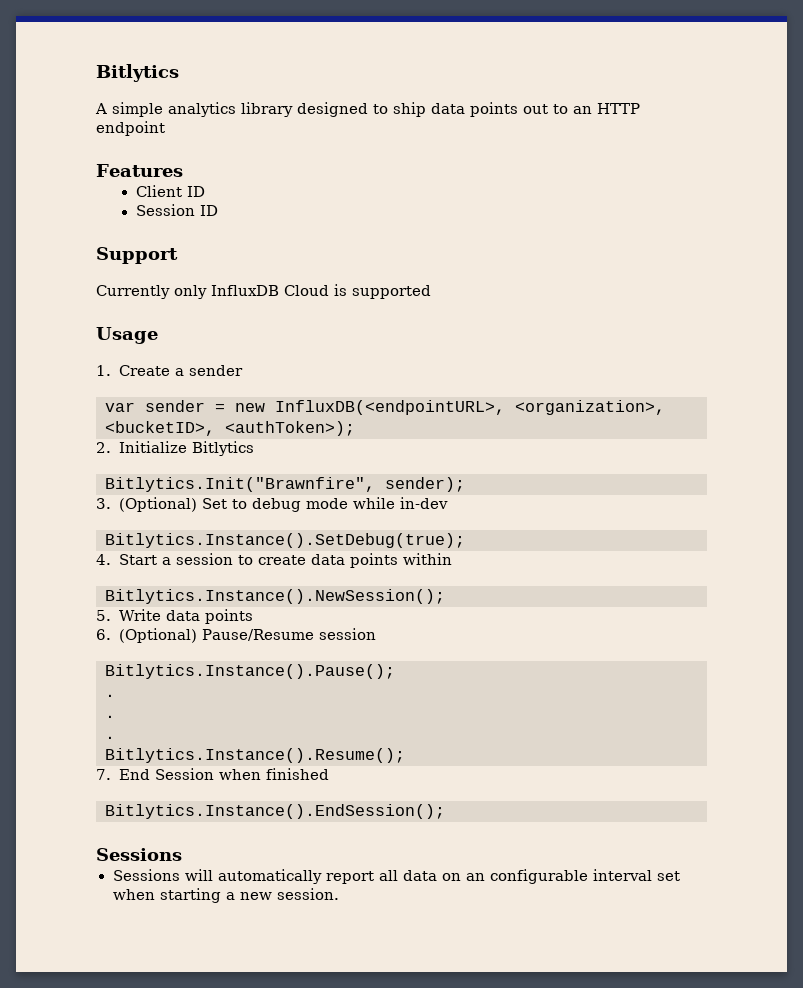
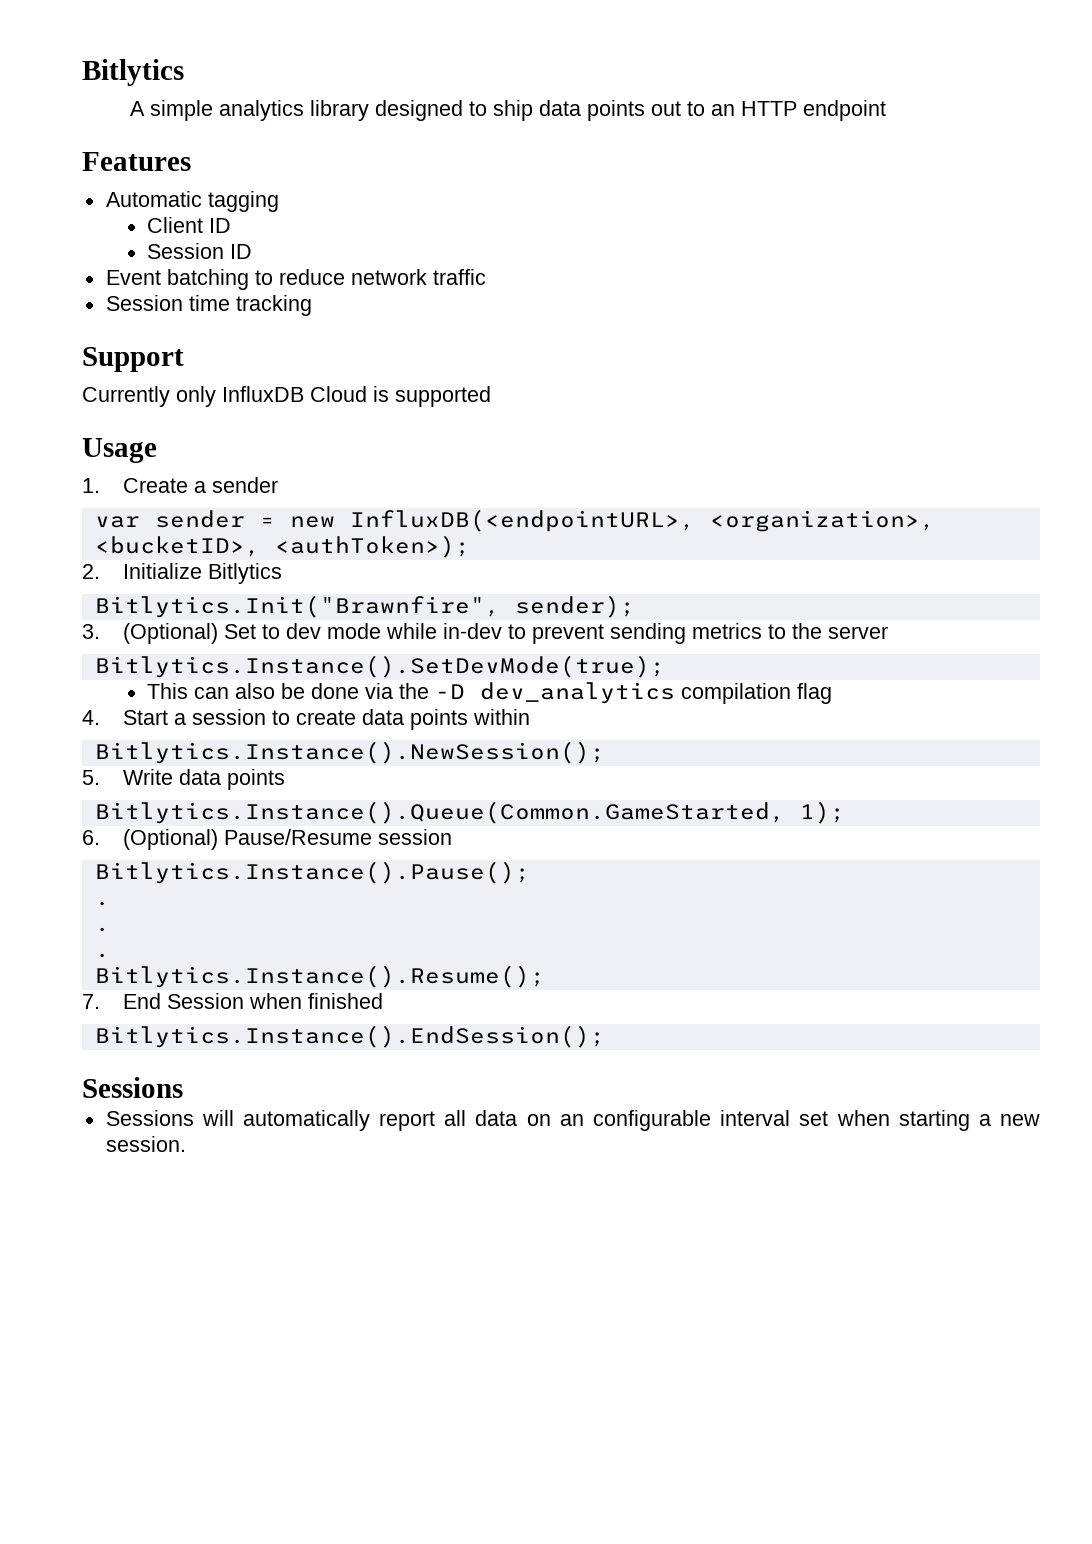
+ Automatic tagging
+ Event batching to reduce network traffic
+ Session time tracking
- 3. (Optional) Set to debug mode while in-dev
- Bitlytics.Instance().SetDebug(true);
+ 3. (Optional) Set to dev mode while in-dev to prevent sending metrics to the server
+ Bitlytics.Instance().SetDevMode(true);
+ This can also be done via the -D dev_analytics compilation flag
+ Bitlytics.Instance().Queue(Common.GameStarted, 1);

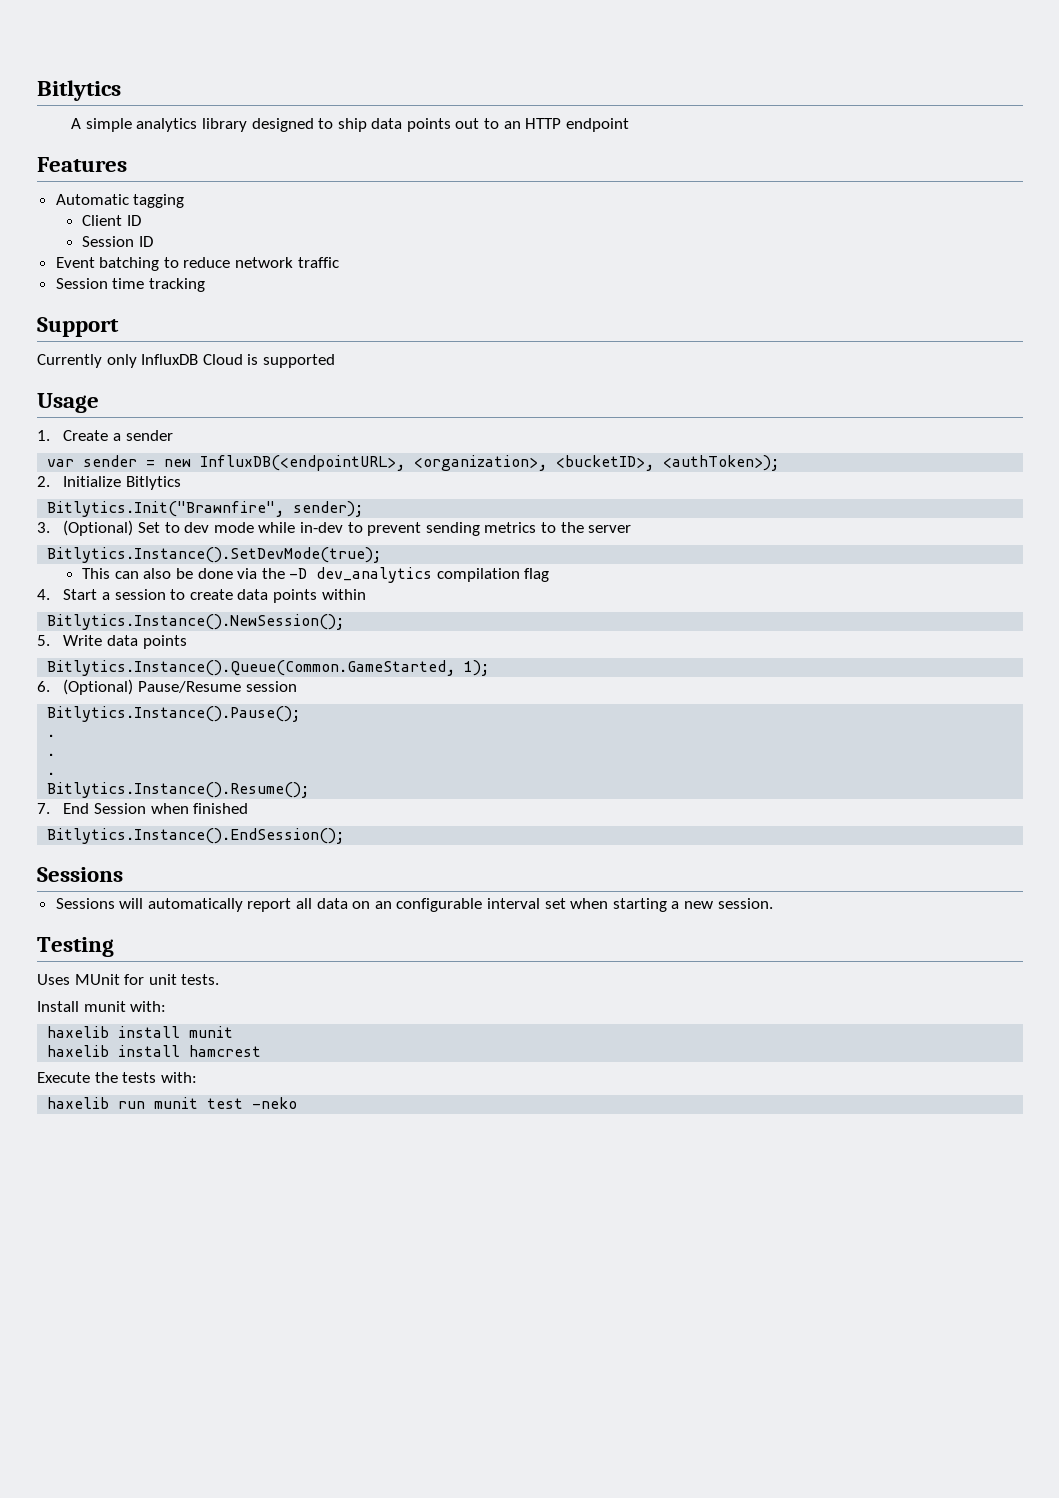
+ Testing
+ Uses MUnit for unit tests.
+ Install munit with:
+ haxelib install munit
+ haxelib install hamcrest
+ Execute the tests with:
+ haxelib run munit test -neko

